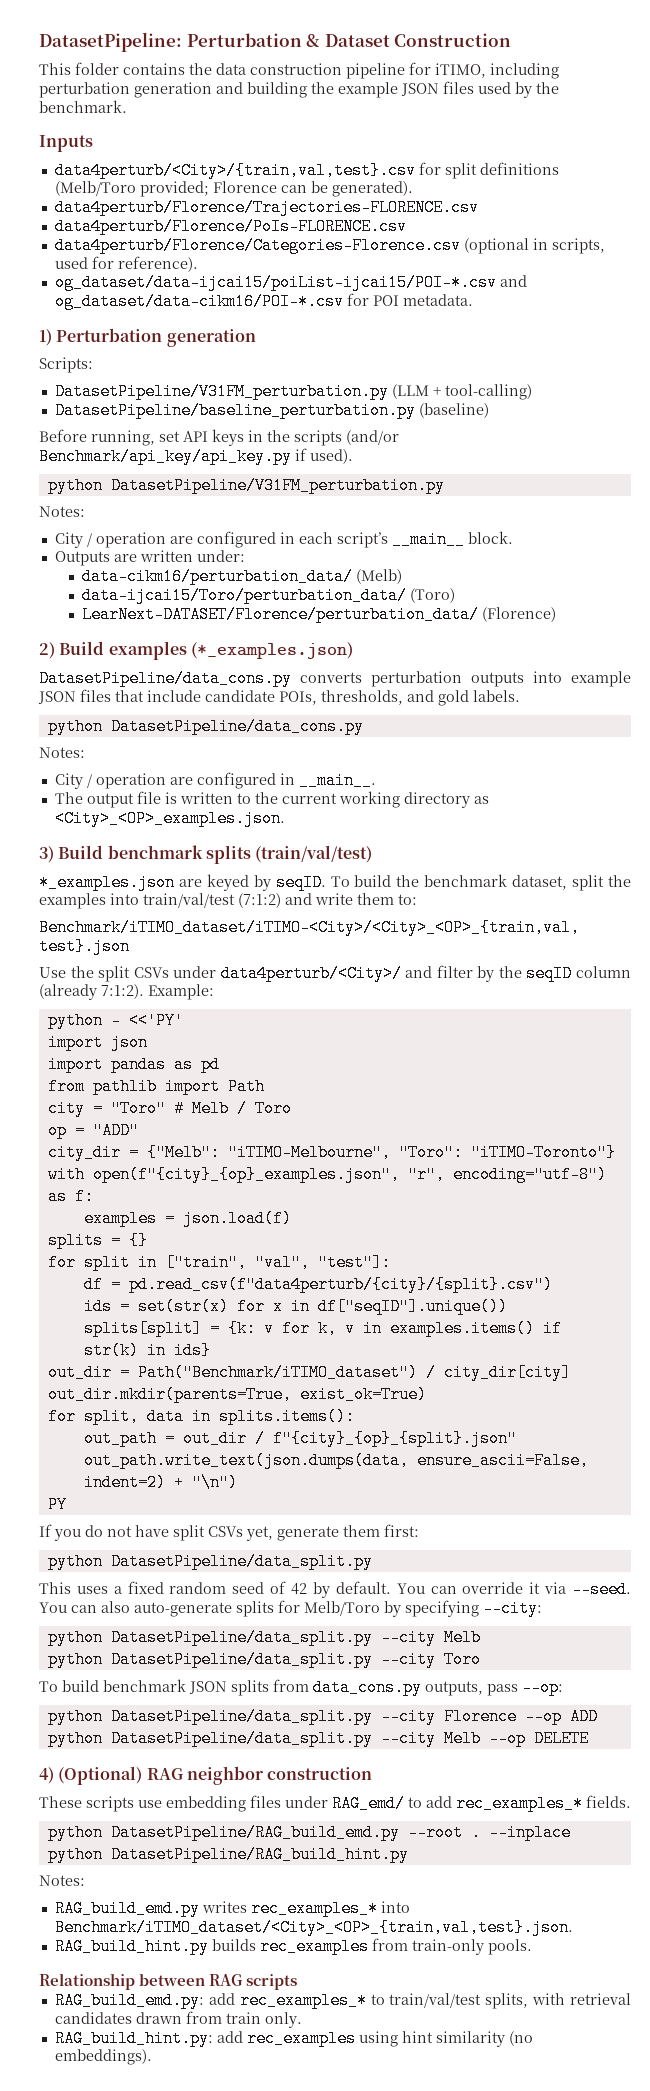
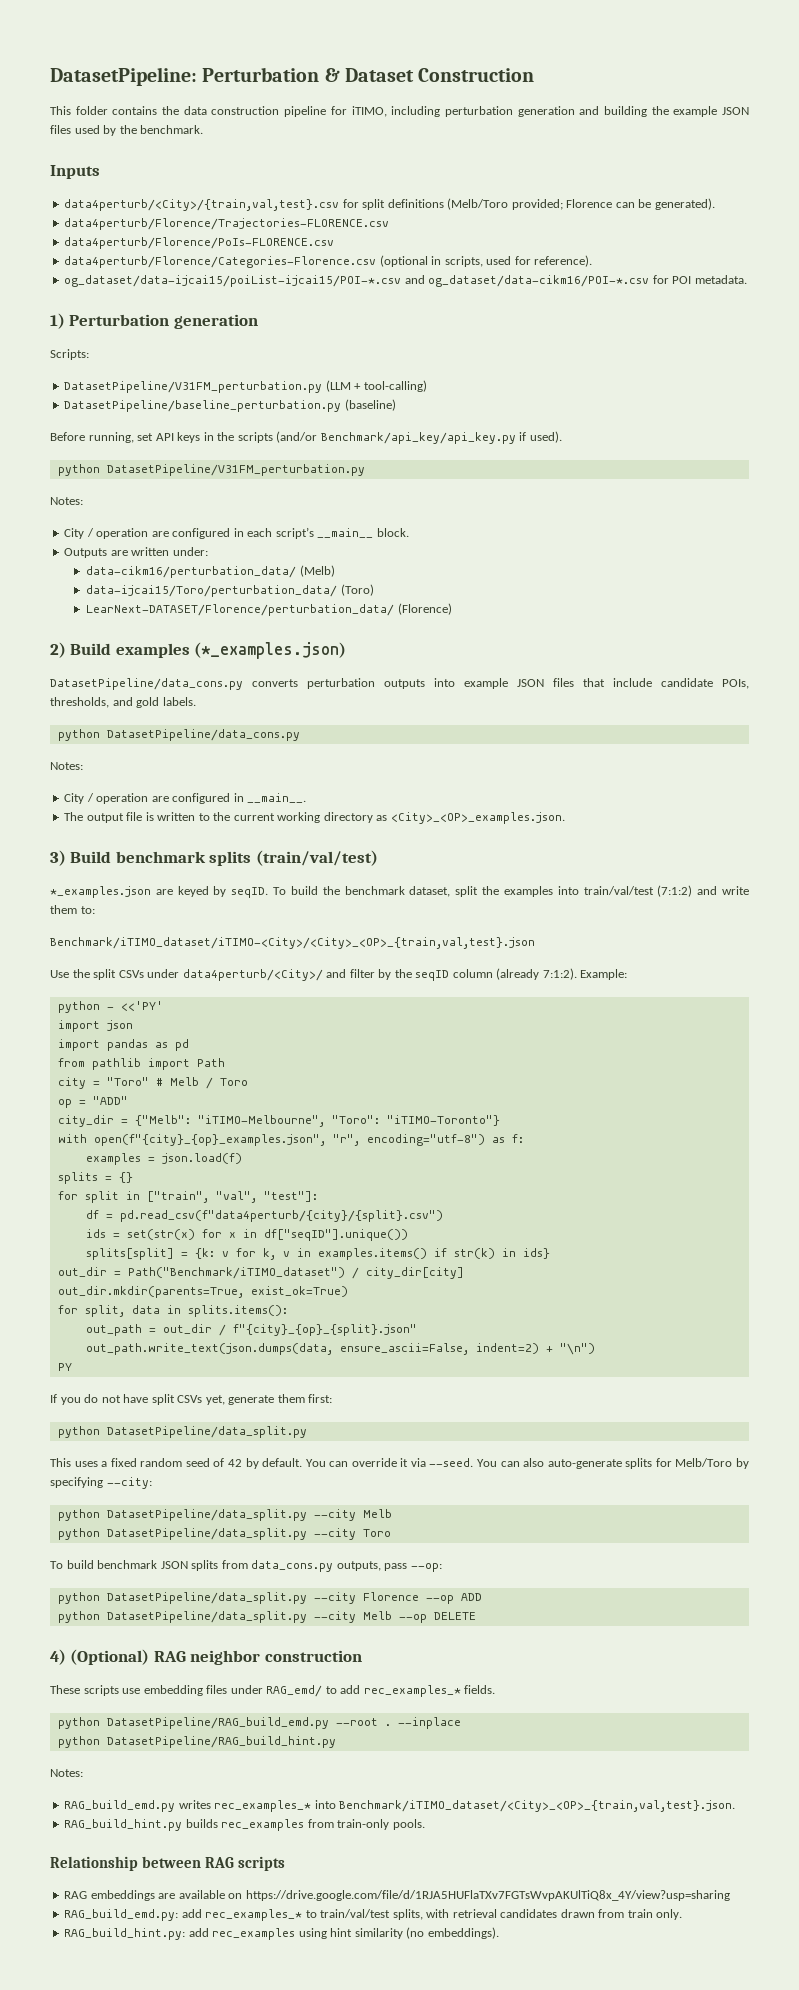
+ RAG embeddings are available on https://drive.google.com/file/d/1RJA5HUFlaTXv7FGTsWvpAKUlTiQ8x_4Y/view?usp=sharing

